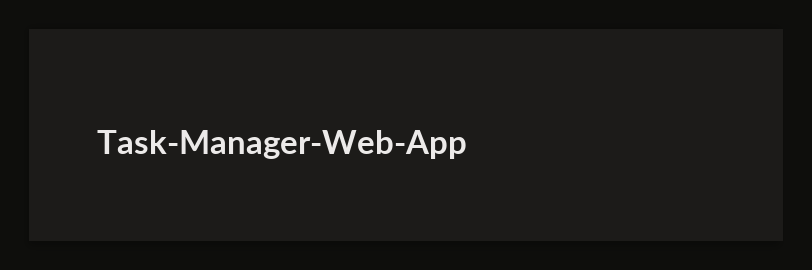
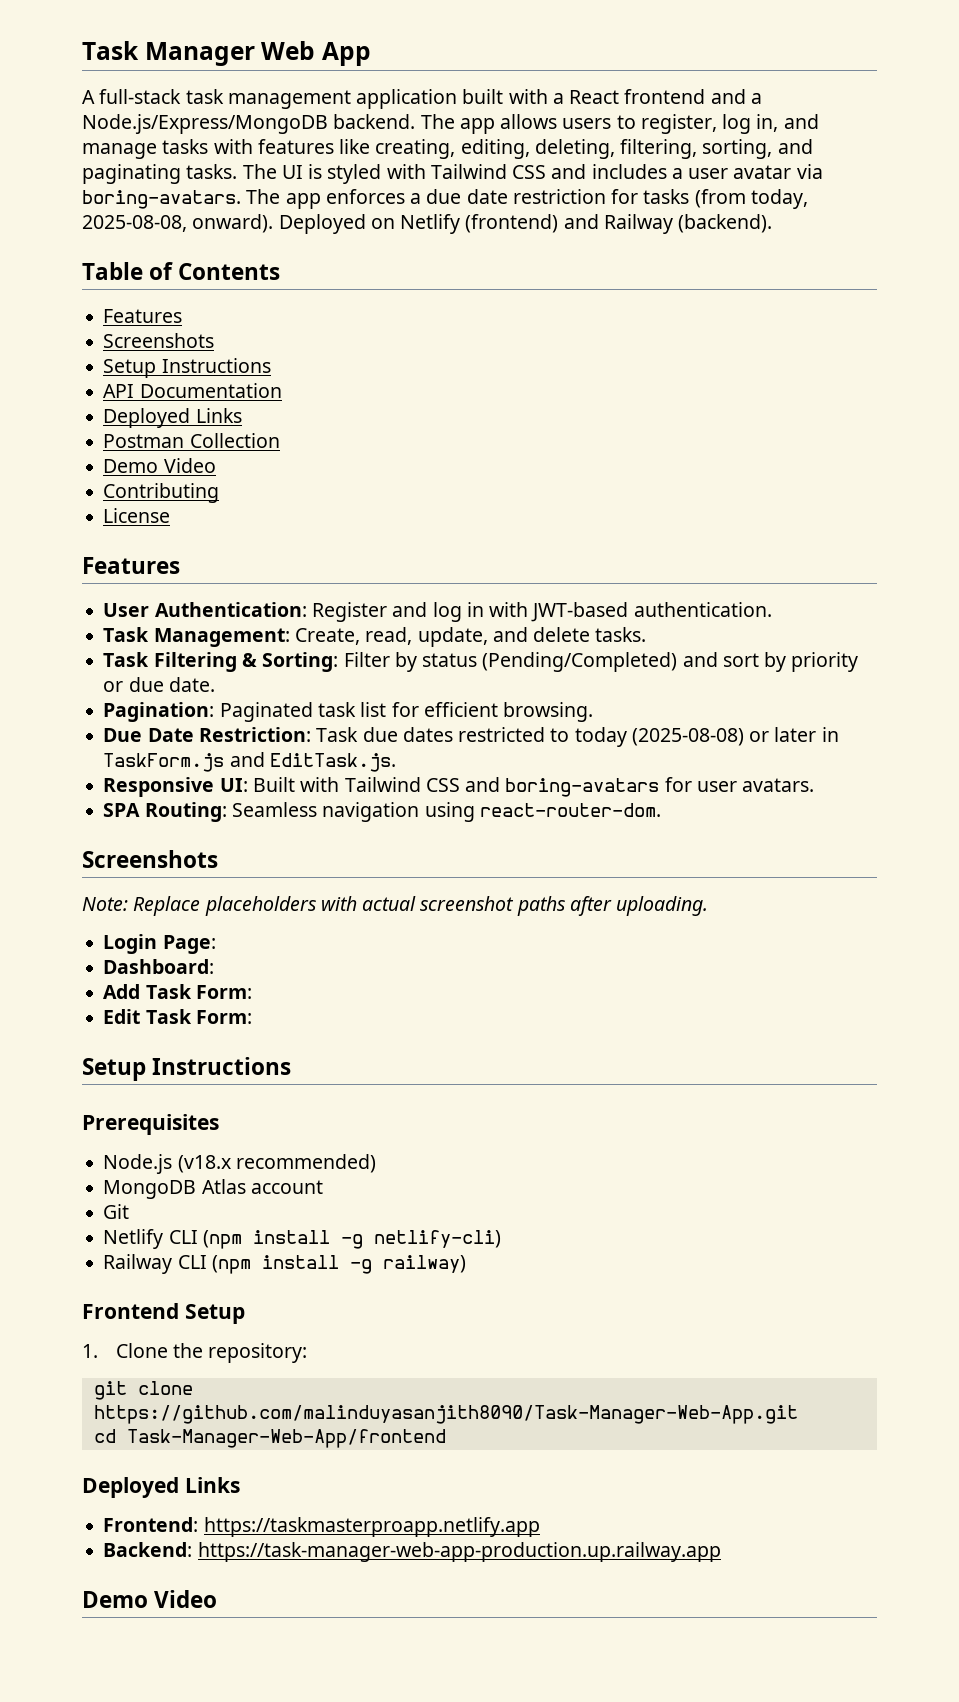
- Task-Manager-Web-App
+ Task Manager Web App
+ A full-stack task management application built with a React frontend and a Node.js/Express/MongoDB backend. The app allows users to register, log in, and manage tasks with features like creating, editing, deleting, filtering, sorting, and paginating tasks. The UI is styled with Tailwind CSS and includes a user avatar via boring-avatars. The app enforces a due date restriction for tasks (from today, 2025-08-08, onward). Deployed on Netlify (frontend) and Railway (backend).
+ Table of Contents
+ Features
+ Screenshots
+ Setup Instructions
+ API Documentation
+ Deployed Links
+ Postman Collection
+ Demo Video
+ Contributing
+ License
+ Features
+ User Authentication: Register and log in with JWT-based authentication.
+ Task Management: Create, read, update, and delete tasks.
+ Task Filtering & Sorting: Filter by status (Pending/Completed) and sort by priority or due date.
+ Pagination: Paginated task list for efficient browsing.
+ Due Date Restriction: Task due dates restricted to today (2025-08-08) or later in TaskForm.js and EditTask.js.
+ Responsive UI: Built with Tailwind CSS and boring-avatars for user avatars.
+ SPA Routing: Seamless navigation using react-router-dom.
+ Screenshots
+ Note: Replace placeholders with actual screenshot paths after uploading.
+ Login Page:
+ Dashboard:
+ Add Task Form:
+ Edit Task Form:
+ Setup Instructions
+ Prerequisites
+ Node.js (v18.x recommended)
+ MongoDB Atlas account
+ Git
+ Netlify CLI (npm install -g netlify-cli)
+ Railway CLI (npm install -g railway)
+ Frontend Setup
+ 1. Clone the repository:
+ git clone https://github.com/malinduyasanjith8090/Task-Manager-Web-App.git
+ cd Task-Manager-Web-App/frontend
+ Deployed Links
+ Frontend: https://taskmasterproapp.netlify.app
+ Backend: https://task-manager-web-app-production.up.railway.app
+ Demo Video

